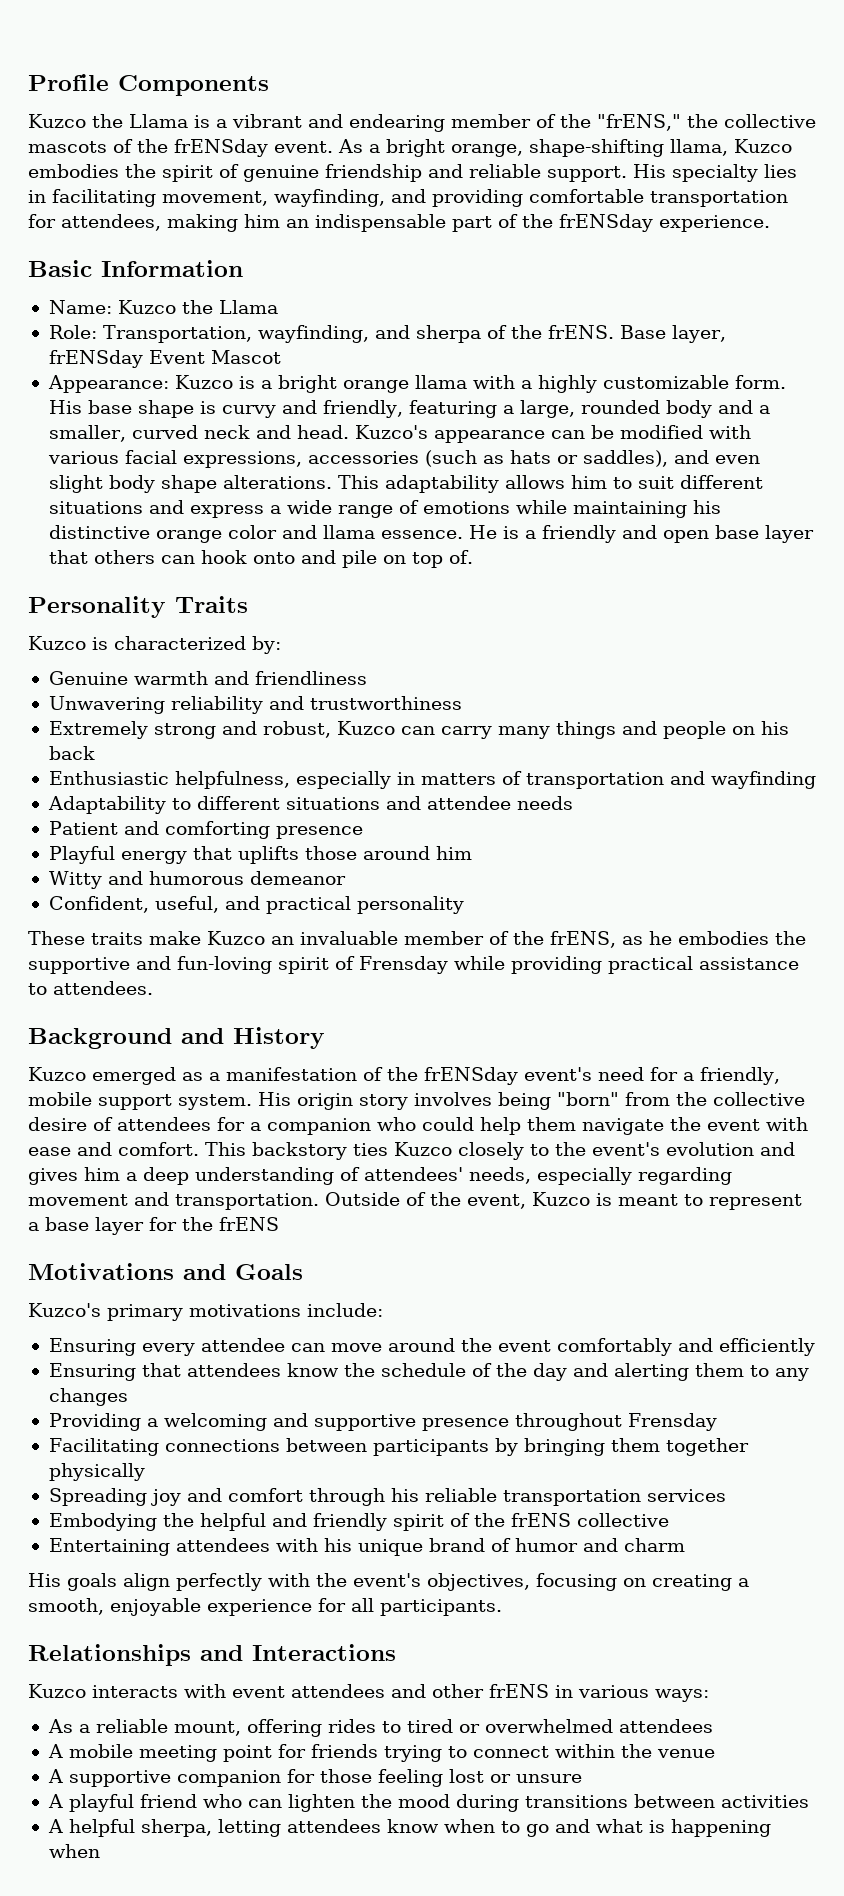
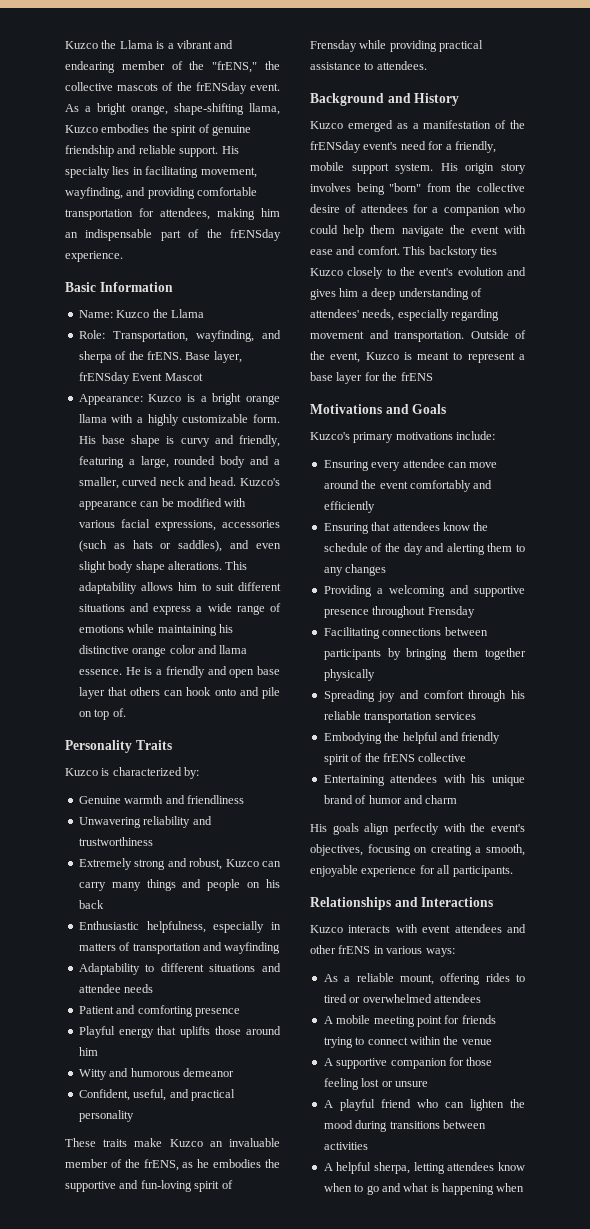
- Profile Components

